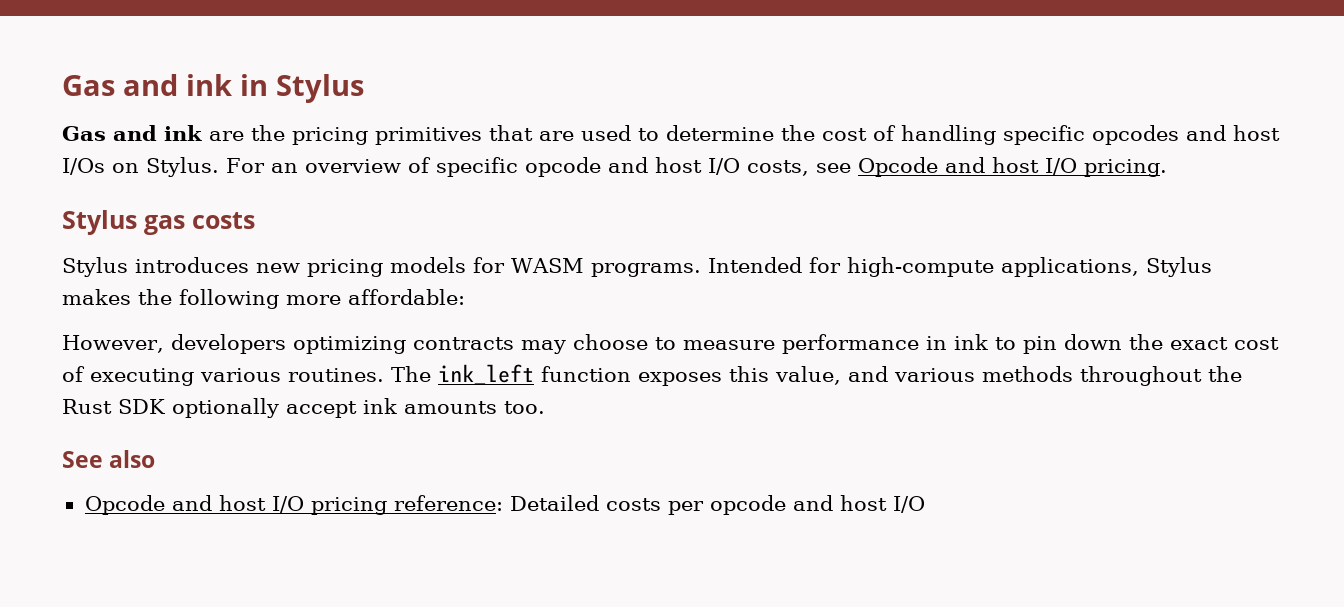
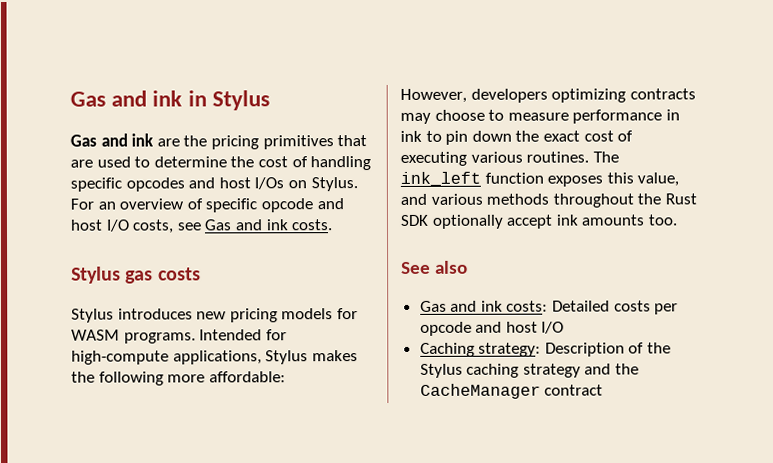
- For an overview of specific opcode and host I/O costs, see Opcode and host I/O pricing.
+ For an overview of specific opcode and host I/O costs, see Gas and ink costs.
- Opcode and host I/O pricing reference: Detailed costs per opcode and host I/O
+ Gas and ink costs: Detailed costs per opcode and host I/O
+ Caching strategy: Description of the Stylus caching strategy and the CacheManager contract

